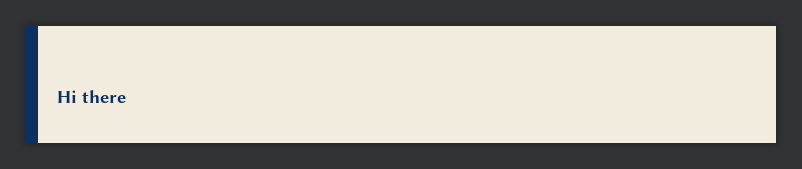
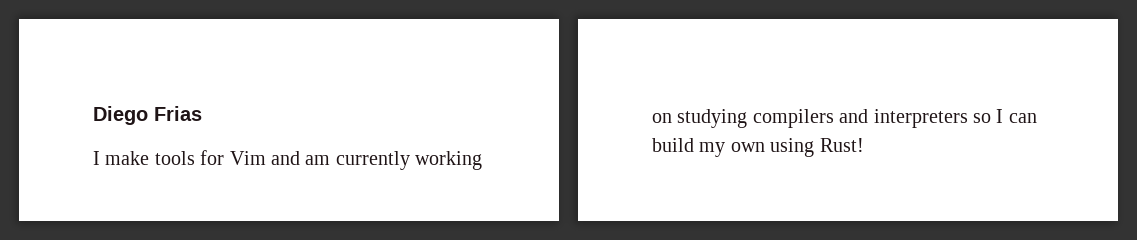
- Hi there
+ Diego Frias
+ I make tools for Vim and am currently working on studying compilers and interpreters so I can build my own using Rust!

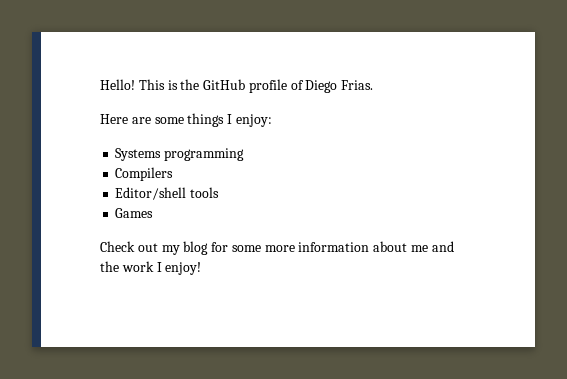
- Diego Frias
- I make tools for Vim and am currently working on studying compilers and interpreters so I can build my own using Rust!
+ Hello! This is the GitHub profile of Diego Frias.
+ Here are some things I enjoy:
+ Systems programming
+ Compilers
+ Editor/shell tools
+ Games
+ Check out my blog for some more information about me and the work I enjoy!

